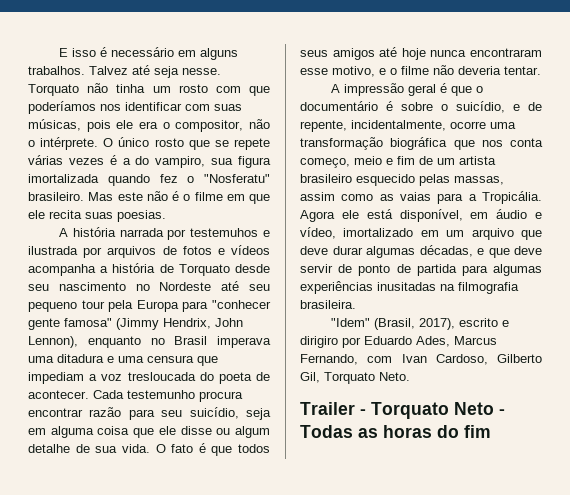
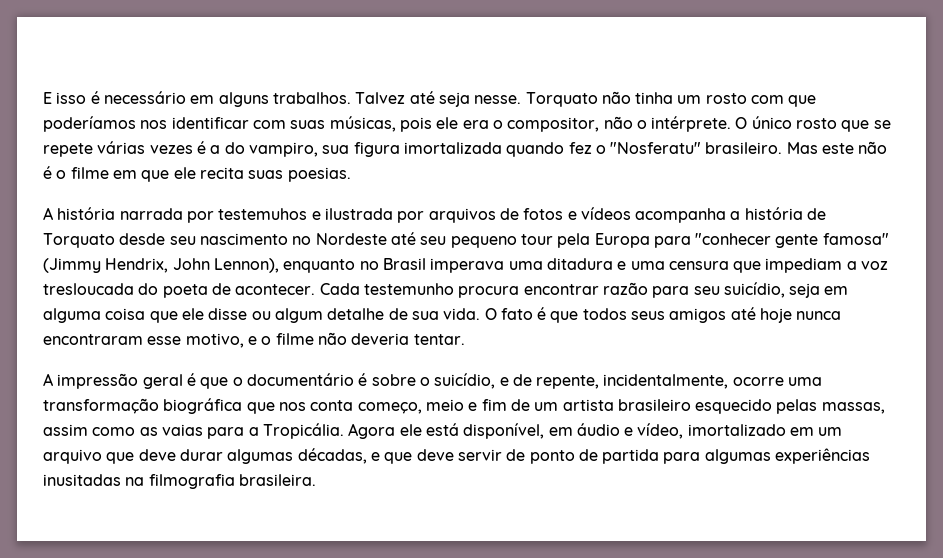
- "Idem" (Brasil, 2017), escrito e dirigiro por Eduardo Ades, Marcus Fernando, com Ivan Cardoso, Gilberto Gil, Torquato Neto.
- Trailer - Torquato Neto - Todas as horas do fim

